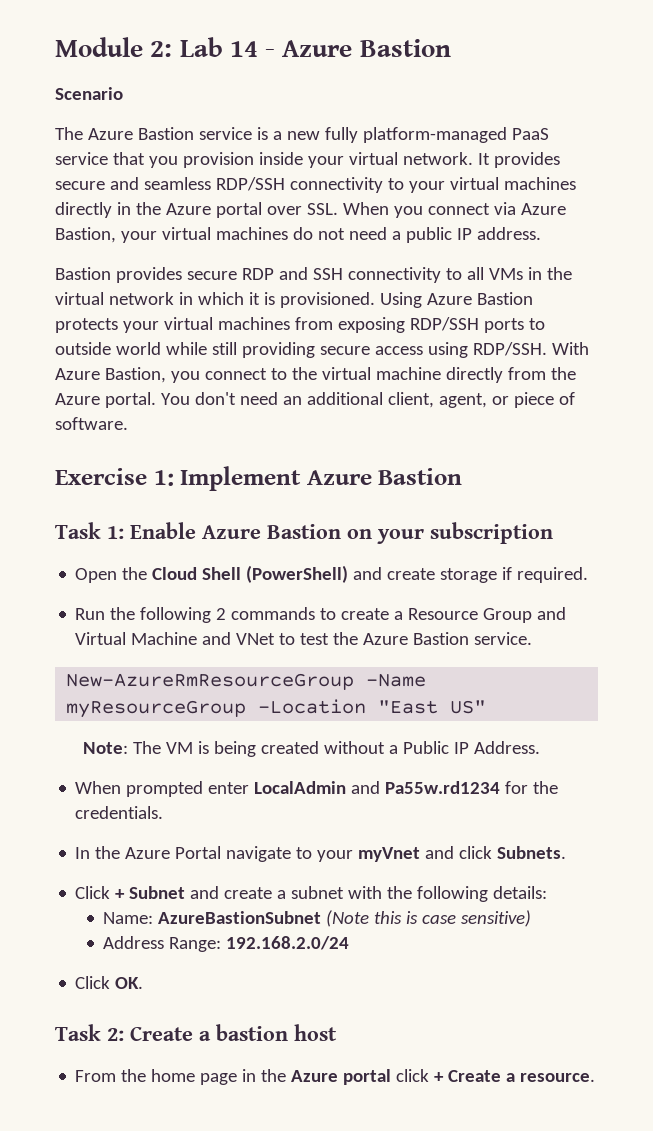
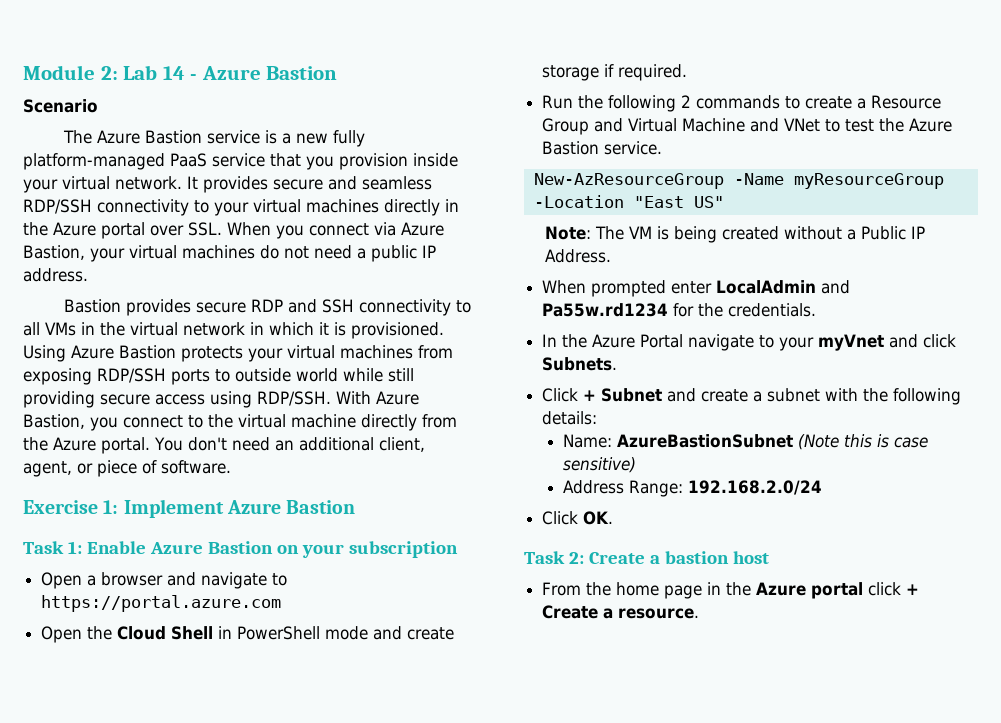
+ Open a browser and navigate to https://portal.azure.com
- Open the Cloud Shell (PowerShell) and create storage if required.
+ Open the Cloud Shell in PowerShell mode and create storage if required.
- New-AzureRmResourceGroup -Name myResourceGroup -Location "East US"
+ New-AzResourceGroup -Name myResourceGroup -Location "East US"

